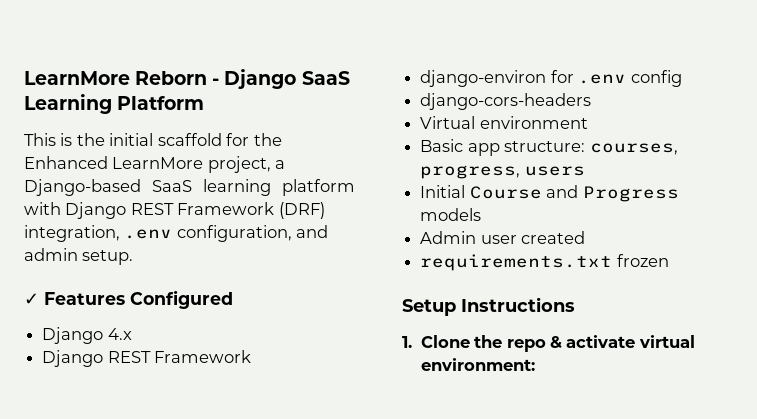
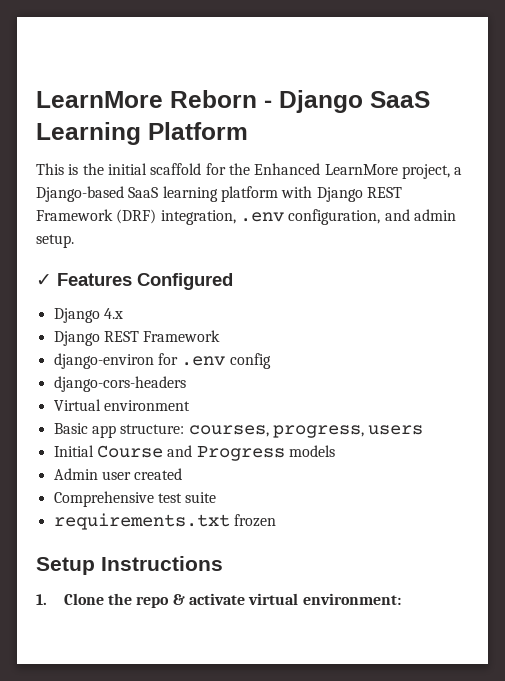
+ Comprehensive test suite

